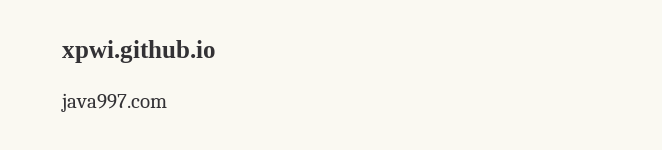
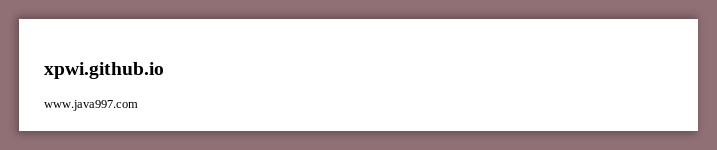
- java997.com
+ www.java997.com

